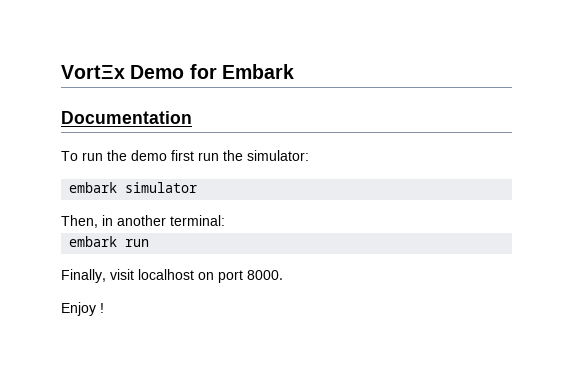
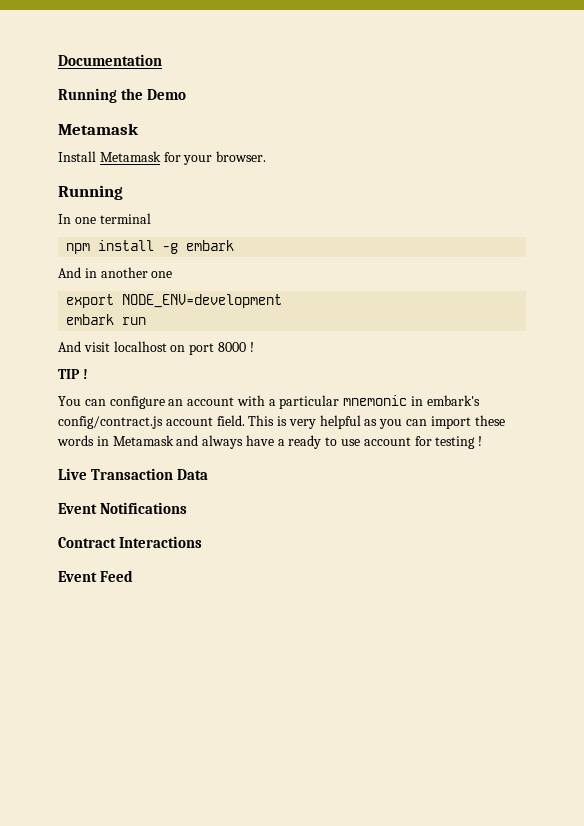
- VortΞx Demo for Embark
  Documentation
- To run the demo first run the simulator:
- embark simulator
- Then, in another terminal:
+ Running the Demo
+ Metamask
+ Install Metamask for your browser.
+ Running
+ In one terminal
+ npm install -g embark
+ And in another one
+ export NODE_ENV=development
- Finally, visit localhost on port 8000.
- Enjoy !
+ And visit localhost on port 8000 !
+ TIP !
+ You can configure an account with a particular mnemonic in embark's config/contract.js account field. This is very helpful as you can import these words in Metamask and always have a ready to use account for testing !
+ Live Transaction Data
+ Event Notifications
+ Contract Interactions
+ Event Feed

